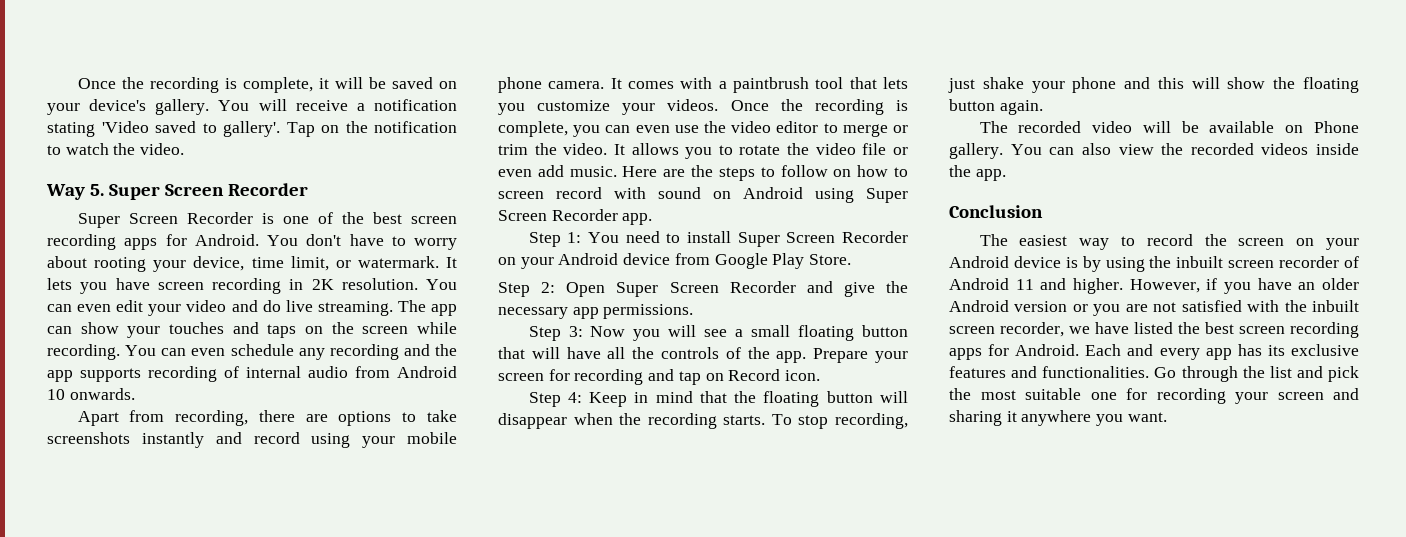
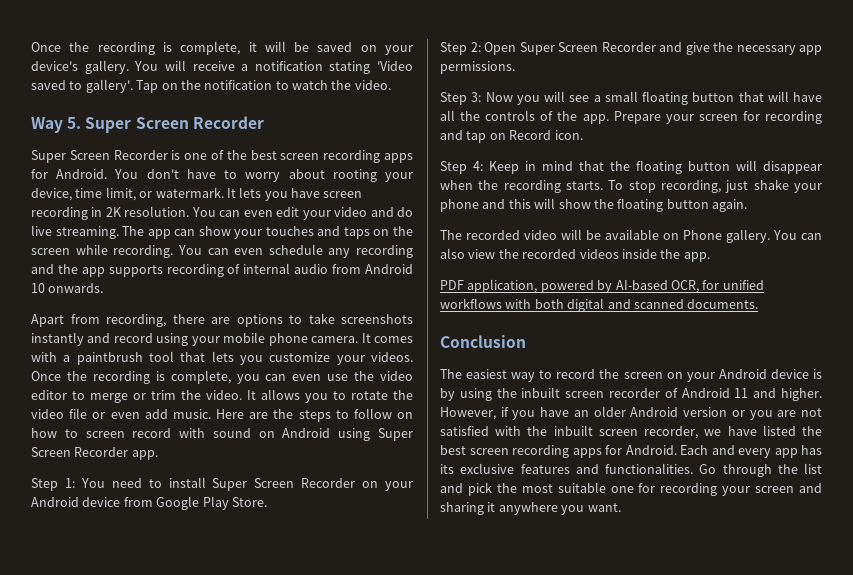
+ PDF application, powered by AI-based OCR, for unified workflows with both digital and scanned documents.

